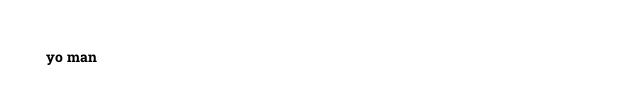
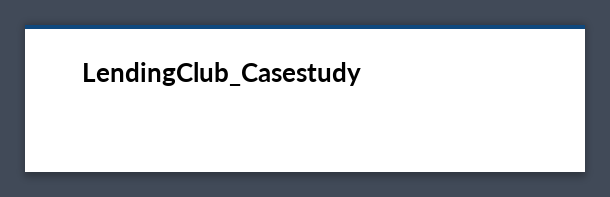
- yo man
+ LendingClub_Casestudy

